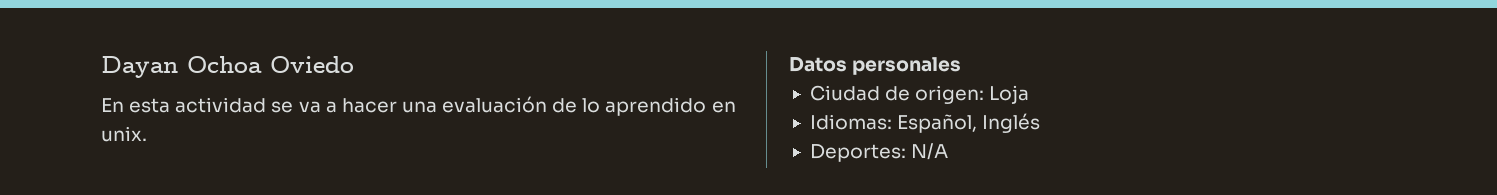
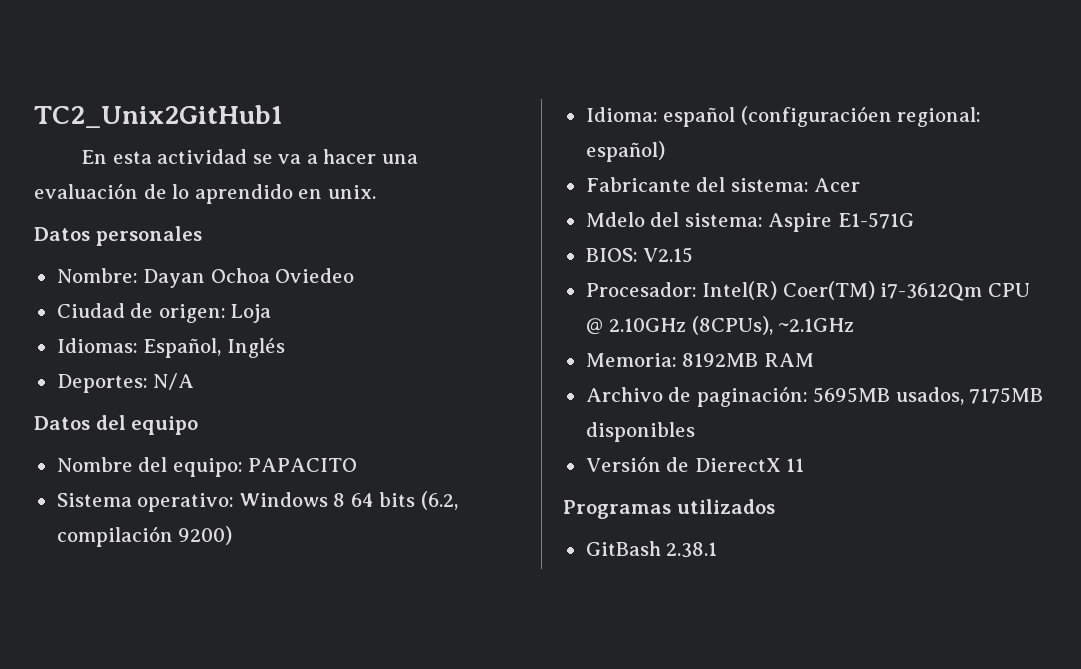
- Dayan Ochoa Oviedo
+ TC2_Unix2GitHub1
+ Nombre: Dayan Ochoa Oviedeo
+ Datos del equipo
+ Nombre del equipo: PAPACITO
+ Sistema operativo: Windows 8 64 bits (6.2, compilación 9200)
+ Idioma: español (configuracióen regional: español)
+ Fabricante del sistema: Acer
+ Mdelo del sistema: Aspire E1-571G
+ BIOS: V2.15
+ Procesador: Intel(R) Coer(TM) i7-3612Qm CPU @ 2.10GHz (8CPUs), ~2.1GHz
+ Memoria: 8192MB RAM
+ Archivo de paginación: 5695MB usados, 7175MB disponibles
+ Versión de DierectX 11
+ Programas utilizados
+ GitBash 2.38.1

